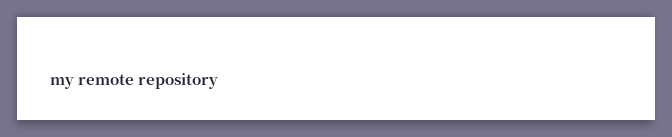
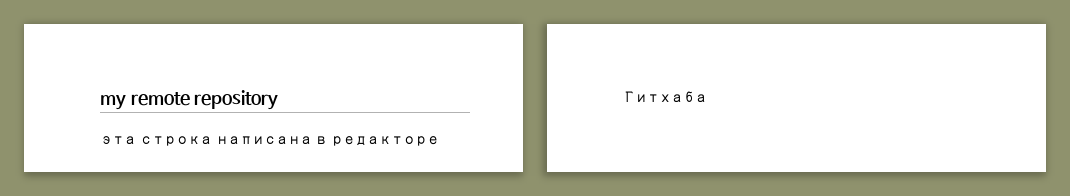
+ эта строка написана в редакторе Гитхаба

